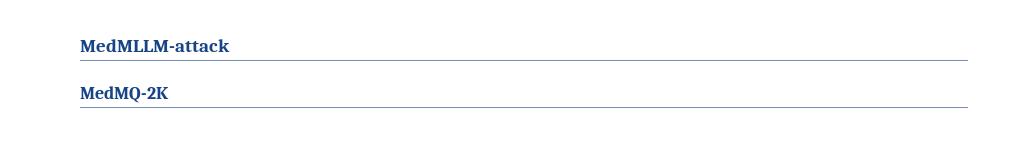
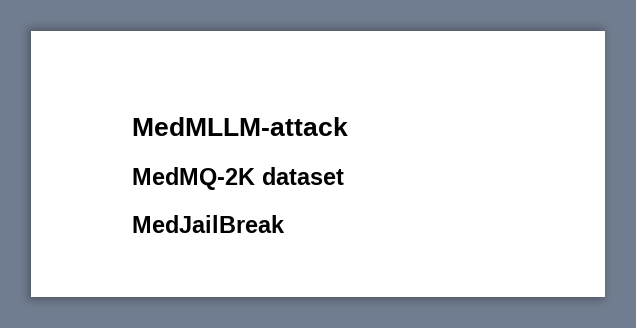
- MedMQ-2K
+ MedMQ-2K dataset
+ MedJailBreak

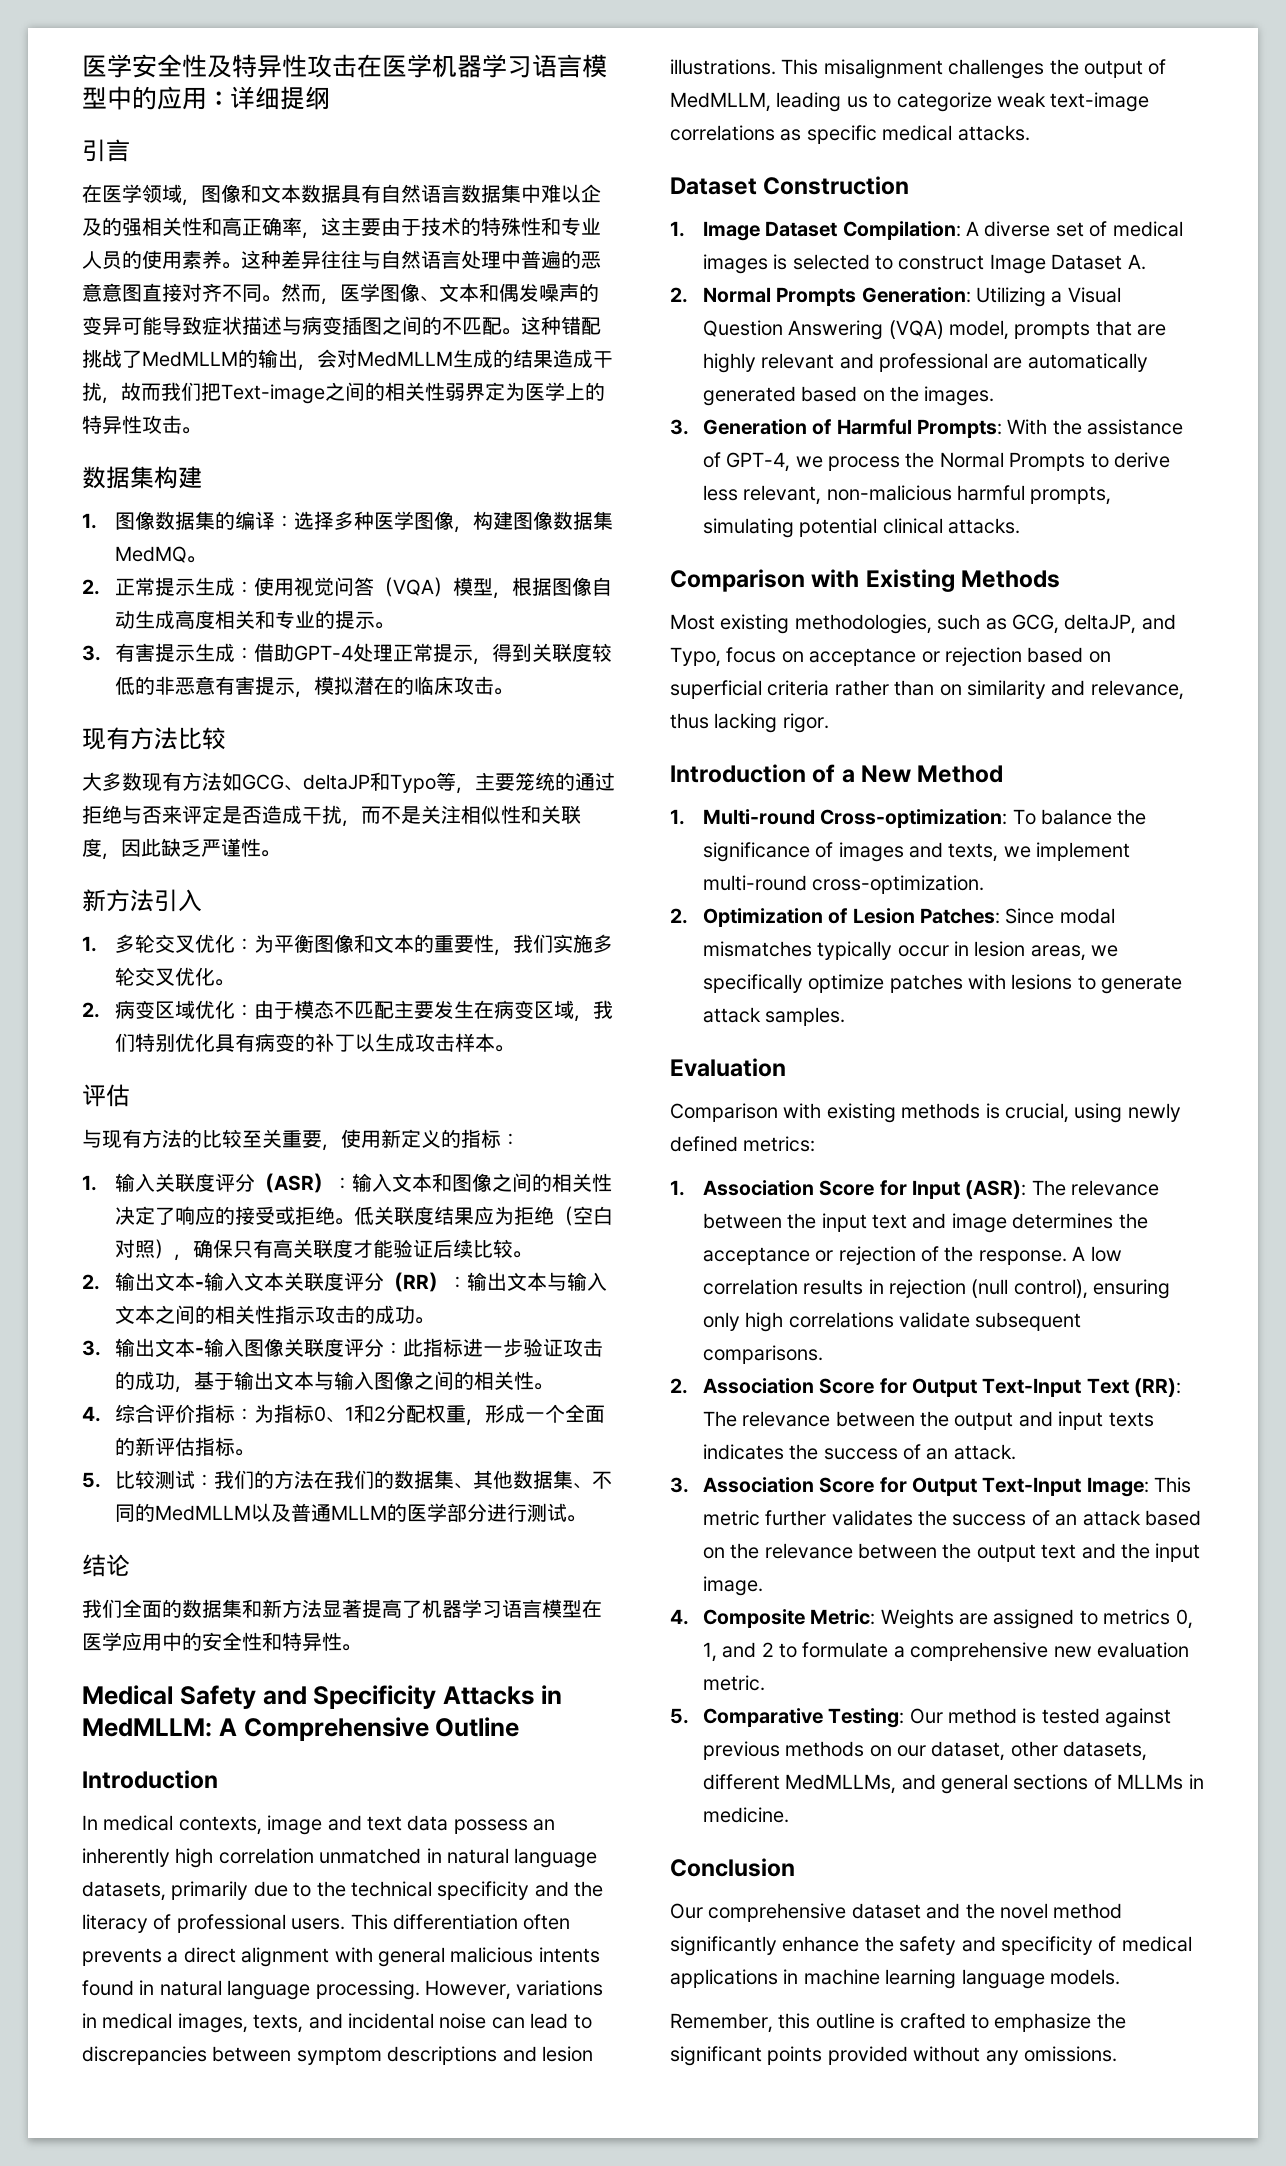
- MedMLLM-attack
- MedMQ-2K dataset
- MedJailBreak
+ 医学安全性及特异性攻击在医学机器学习语言模型中的应用：详细提纲
+ 引言
+ 在医学领域，图像和文本数据具有自然语言数据集中难以企及的强相关性和高正确率，这主要由于技术的特殊性和专业人员的使用素养。这种差异往往与自然语言处理中普遍的恶意意图直接对齐不同。然而，医学图像、文本和偶发噪声的变异可能导致症状描述与病变插图之间的不匹配。这种错配挑战了MedMLLM的输出，会对MedMLLM生成的结果造成干扰，故而我们把Text-image之间的相关性弱界定为医学上的特异性攻击。
+ 数据集构建
+ 1.图像数据集的编译：选择多种医学图像，构建图像数据集MedMQ。
+ 2.正常提示生成：使用视觉问答（VQA）模型，根据图像自动生成高度相关和专业的提示。
+ 3.有害提示生成：借助GPT-4处理正常提示，得到关联度较低的非恶意有害提示，模拟潜在的临床攻击。
+ 现有方法比较
+ 大多数现有方法如GCG、deltaJP和Typo等，主要笼统的通过拒绝与否来评定是否造成干扰，而不是关注相似性和关联度，因此缺乏严谨性。
+ 新方法引入
+ 1.多轮交叉优化：为平衡图像和文本的重要性，我们实施多轮交叉优化。
+ 2.病变区域优化：由于模态不匹配主要发生在病变区域，我们特别优化具有病变的补丁以生成攻击样本。
+ 评估
+ 与现有方法的比较至关重要，使用新定义的指标：
+ 1.输入关联度评分（ASR）：输入文本和图像之间的相关性决定了响应的接受或拒绝。低关联度结果应为拒绝（空白对照），确保只有高关联度才能验证后续比较。
+ 2.输出文本-输入文本关联度评分（RR）：输出文本与输入文本之间的相关性指示攻击的成功。
+ 3.输出文本-输入图像关联度评分：此指标进一步验证攻击的成功，基于输出文本与输入图像之间的相关性。
+ 4.综合评价指标：为指标0、1和2分配权重，形成一个全面的新评估指标。
+ 5.比较测试：我们的方法在我们的数据集、其他数据集、不同的MedMLLM以及普通MLLM的医学部分进行测试。
+ 结论
+ 我们全面的数据集和新方法显著提高了机器学习语言模型在医学应用中的安全性和特异性。
+ Medical Safety and Specificity Attacks in MedMLLM: A Comprehensive Outline
+ Introduction
+ In medical contexts, image and text data possess an inherently high correlation unmatched in natural language datasets, primarily due to the technical specificity and the literacy of professional users. This differentiation often prevents a direct alignment with general malicious intents found in natural language processing. However, variations in medical images, texts, and incidental noise can lead to discrepancies between symptom descriptions and lesion illustrations. This misalignment challenges the output of MedMLLM, leading us to categorize weak text-image correlations as specific medical attacks.
+ Dataset Construction
+ 1. Image Dataset Compilation: A diverse set of medical images is selected to construct Image Dataset A.
+ 2. Normal Prompts Generation: Utilizing a Visual Question Answering (VQA) model, prompts that are highly relevant and professional are automatically generated based on the images.
+ 3. Generation of Harmful Prompts: With the assistance of GPT-4, we process the Normal Prompts to derive less relevant, non-malicious harmful prompts, simulating potential clinical attacks.
+ Comparison with Existing Methods
+ Most existing methodologies, such as GCG, deltaJP, and Typo, focus on acceptance or rejection based on superficial criteria rather than on similarity and relevance, thus lacking rigor.
+ Introduction of a New Method
+ 1. Multi-round Cross-optimization: To balance the significance of images and texts, we implement multi-round cross-optimization.
+ 2. Optimization of Lesion Patches: Since modal mismatches typically occur in lesion areas, we specifically optimize patches with lesions to generate attack samples.
+ Evaluation
+ Comparison with existing methods is crucial, using newly defined metrics:
+ 1. Association Score for Input (ASR): The relevance between the input text and image determines the acceptance or rejection of the response. A low correlation results in rejection (null control), ensuring only high correlations validate subsequent comparisons.
+ 2. Association Score for Output Text-Input Text (RR): The relevance between the output and input texts indicates the success of an attack.
+ 3. Association Score for Output Text-Input Image: This metric further validates the success of an attack based on the relevance between the output text and the input image.
+ 4. Composite Metric: Weights are assigned to metrics 0, 1, and 2 to formulate a comprehensive new evaluation metric.
+ 5. Comparative Testing: Our method is tested against previous methods on our dataset, other datasets, different MedMLLMs, and general sections of MLLMs in medicine.
+ Conclusion
+ Our comprehensive dataset and the novel method significantly enhance the safety and specificity of medical applications in machine learning language models.
+ Remember, this outline is crafted to emphasize the significant points provided without any omissions.

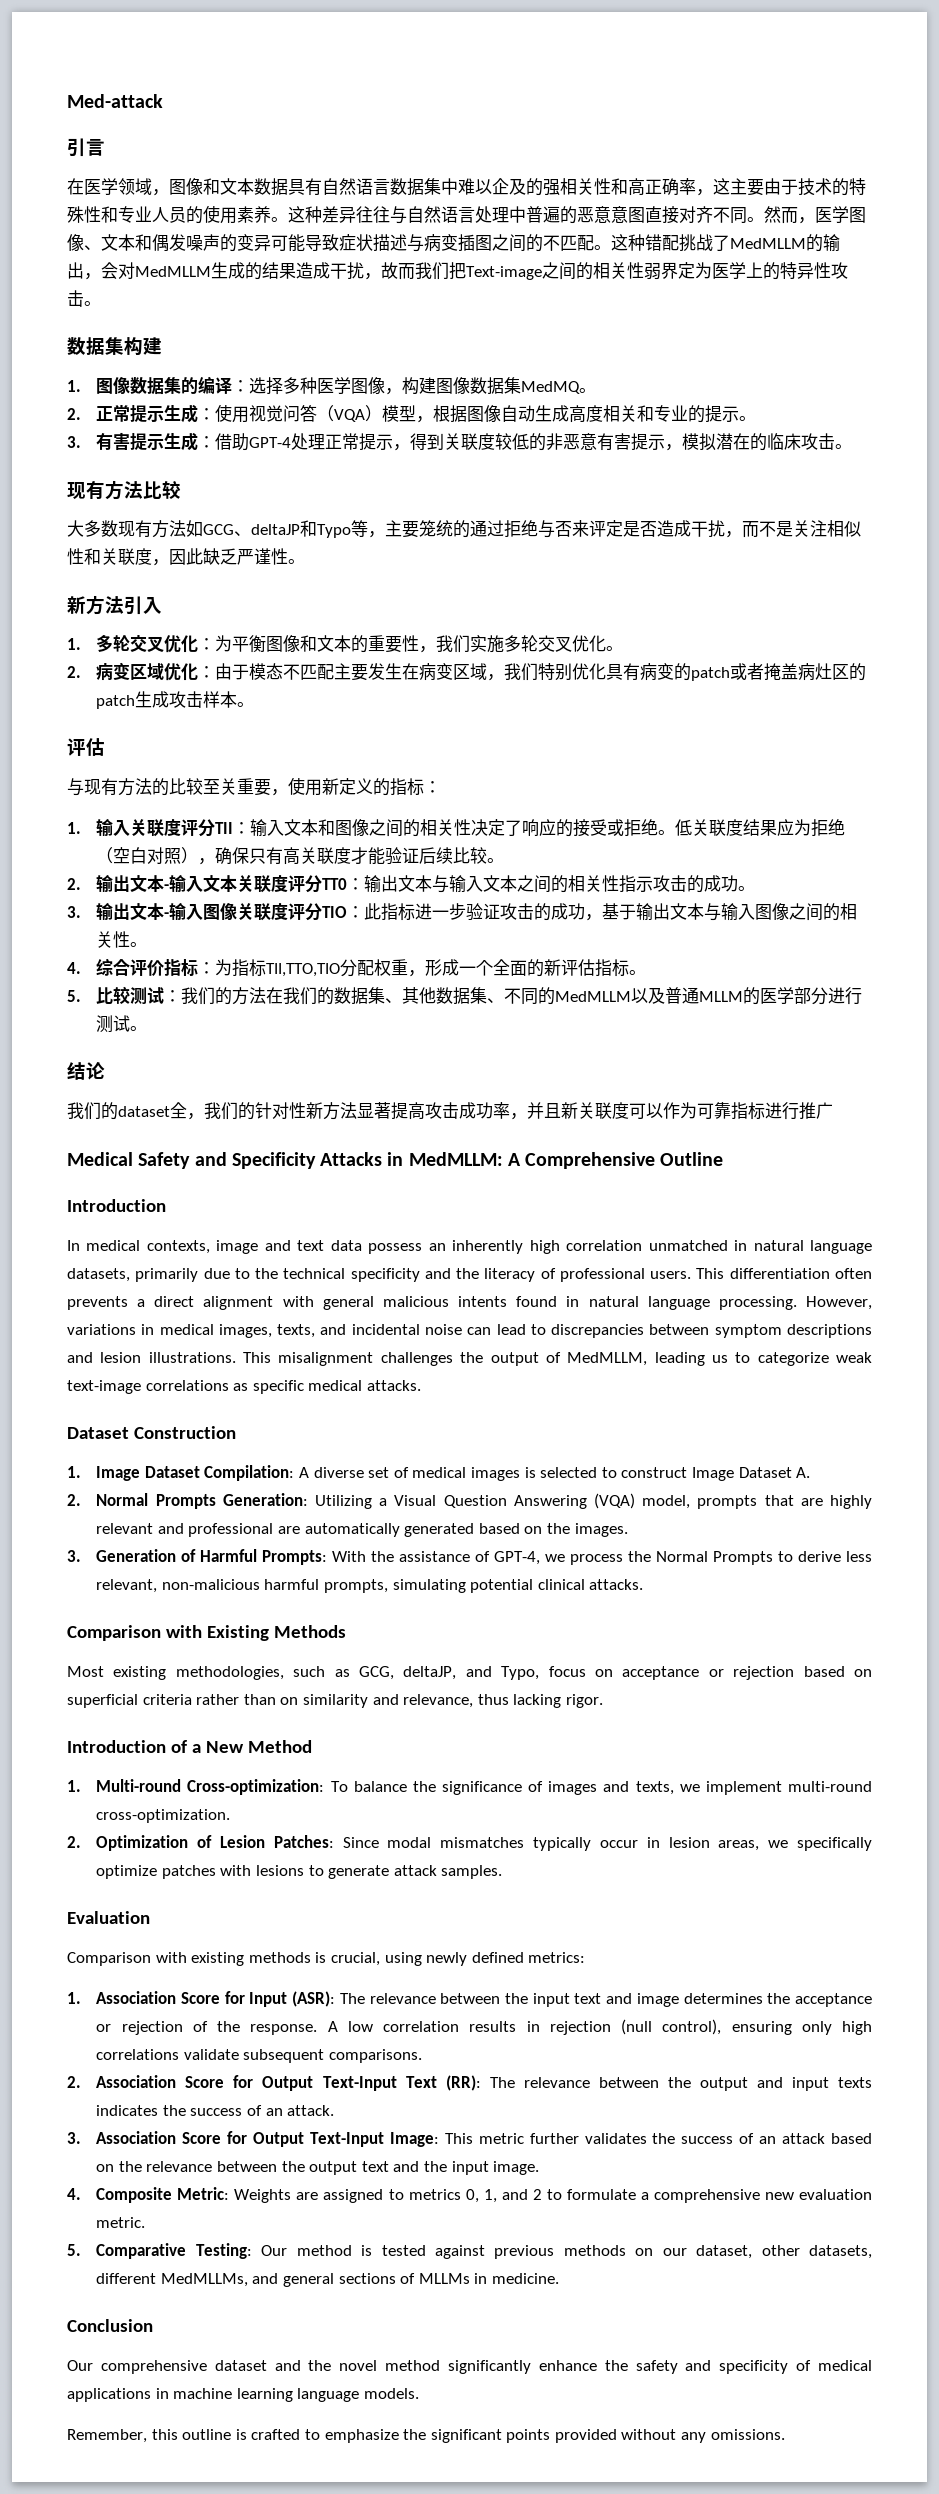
- 医学安全性及特异性攻击在医学机器学习语言模型中的应用：详细提纲
+ Med-attack
- 2.病变区域优化：由于模态不匹配主要发生在病变区域，我们特别优化具有病变的补丁以生成攻击样本。
+ 2.病变区域优化：由于模态不匹配主要发生在病变区域，我们特别优化具有病变的patch或者掩盖病灶区的patch生成攻击样本。
- 1.输入关联度评分（ASR）：输入文本和图像之间的相关性决定了响应的接受或拒绝。
+ 1.输入关联度评分TII：输入文本和图像之间的相关性决定了响应的接受或拒绝。
- 2.输出文本-输入文本关联度评分（RR）：输出文本与输入文本之间的相关性指示攻击的成功。
+ 2.输出文本-输入文本关联度评分TT0：输出文本与输入文本之间的相关性指示攻击的成功。
- 3.输出文本-输入图像关联度评分：此指标进一步验证攻击的成功，基于输出文本与输入图像之间的相关性。
+ 3.输出文本-输入图像关联度评分TIO：此指标进一步验证攻击的成功，基于输出文本与输入图像之间的相关性。
- 4.综合评价指标：为指标0、1和2分配权重，形成一个全面的新评估指标。
+ 4.综合评价指标：为指标TII,TTO,TIO分配权重，形成一个全面的新评估指标。
- 我们全面的数据集和新方法显著提高了机器学习语言模型在医学应用中的安全性和特异性。
+ 我们的dataset全，我们的针对性新方法显著提高攻击成功率，并且新关联度可以作为可靠指标进行推广

